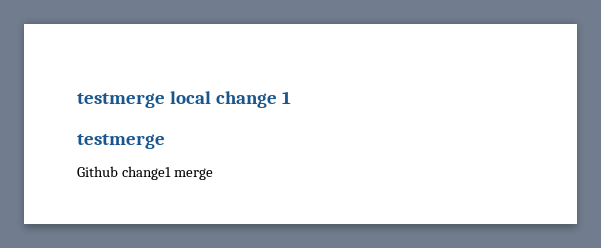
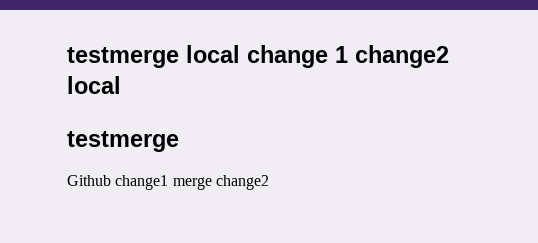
- testmerge local change 1
+ testmerge local change 1 change2 local
- Github change1 merge
+ Github change1 merge change2

